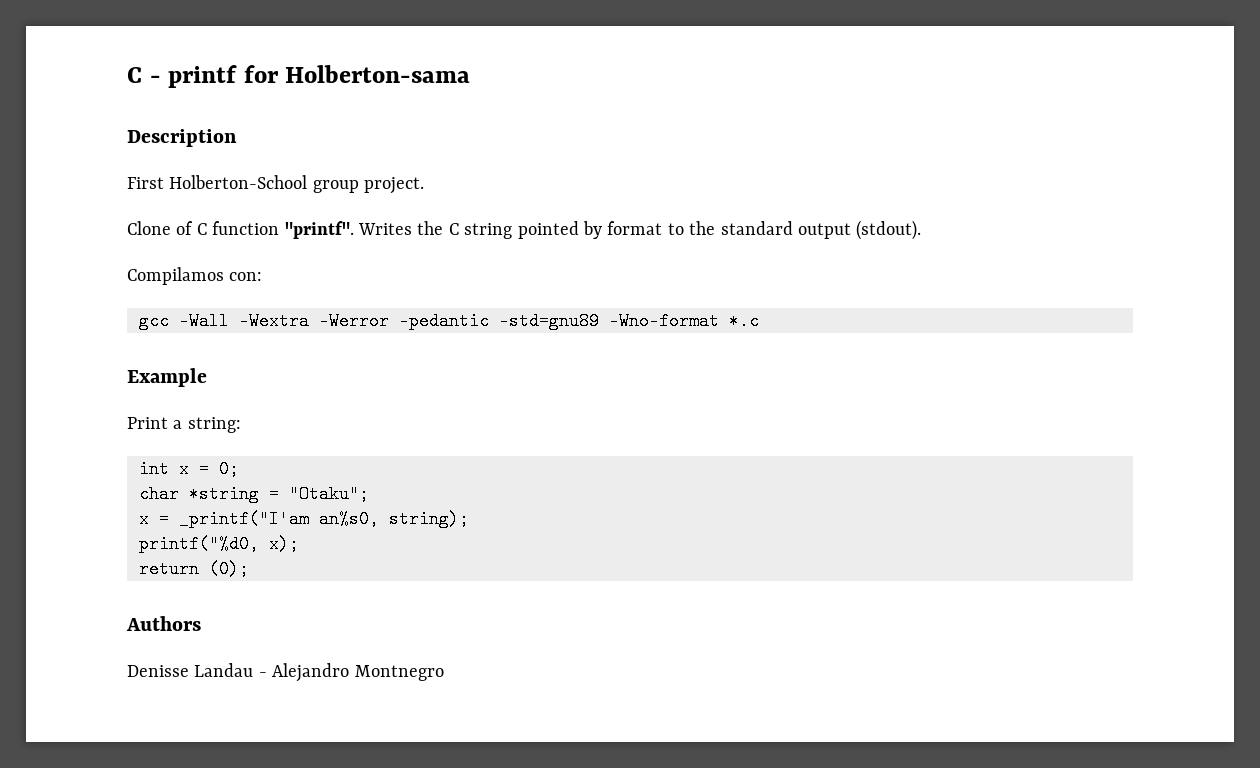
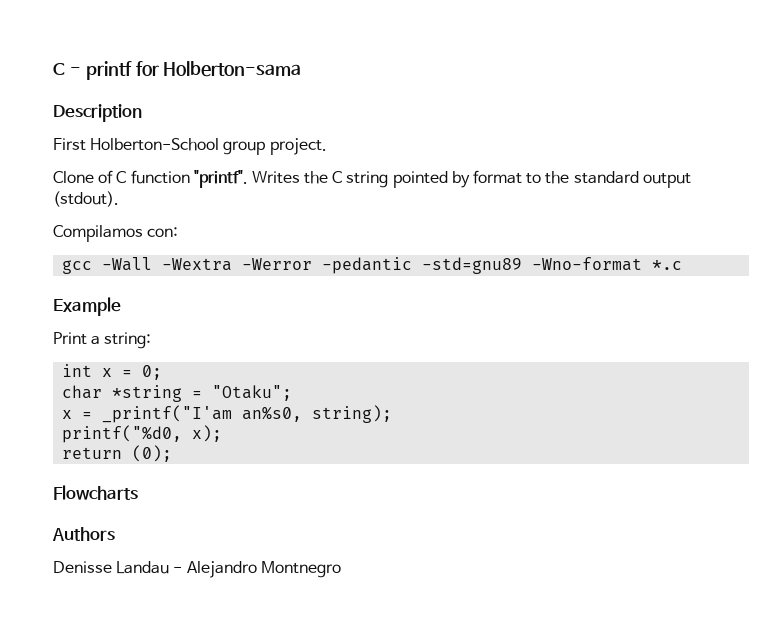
+ Flowcharts

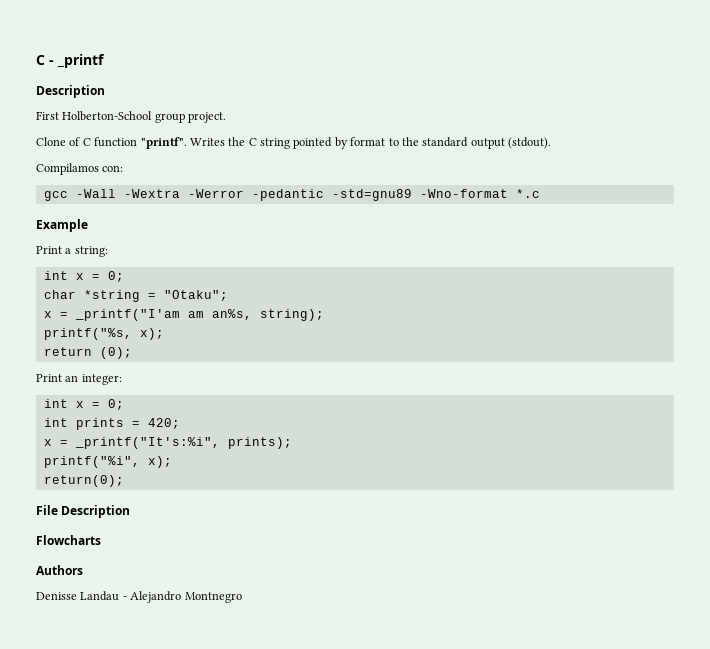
- C - printf for Holberton-sama
+ C - _printf
- x = _printf("I'am an%s0, string);
+ x = _printf("I'am am an%s, string);
- printf("%d0, x);
+ printf("%s, x);
+ Print an integer:
+ int x = 0;
+ int prints = 420;
+ x = _printf("It's:%i", prints);
+ printf("%i", x);
+ return(0);
+ File Description

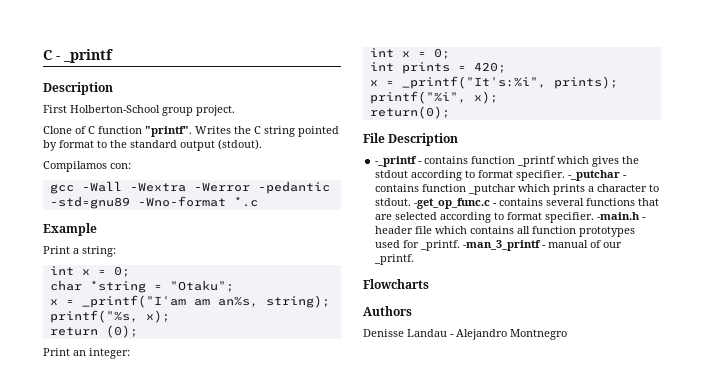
+ -_printf - contains function _printf which gives the stdout according to format specifier. -_putchar - contains function _putchar which prints a character to stdout. -get_op_func.c - contains several functions that are selected according to format specifier. -main.h - header file which contains all function prototypes used for _printf. -man_3_printf - manual of our _printf.

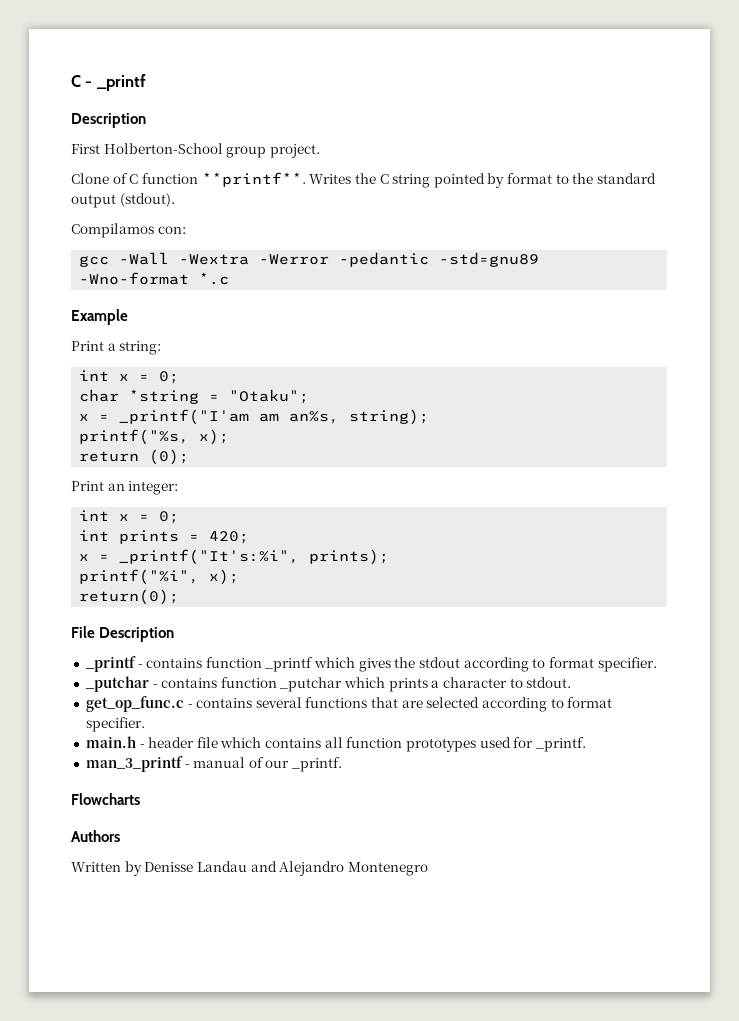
- Clone of C function "printf".
+ Clone of C function **printf**.
- -_printf - contains function _printf which gives the stdout according to format specifier. -_putchar - contains function _putchar which prints a character to stdout. -get_op_func.c - contains several functions that are selected according to format specifier. -main.h - header file which contains all function prototypes used for _printf. -man_3_printf - manual of our _printf.
+ _printf - contains function _printf which gives the stdout according to format specifier.
+ _putchar - contains function _putchar which prints a character to stdout.
+ get_op_func.c - contains several functions that are selected according to format specifier.
+ main.h - header file which contains all function prototypes used for _printf.
+ man_3_printf - manual of our _printf.
- Denisse Landau - Alejandro Montnegro
+ Written by Denisse Landau and Alejandro Montenegro

